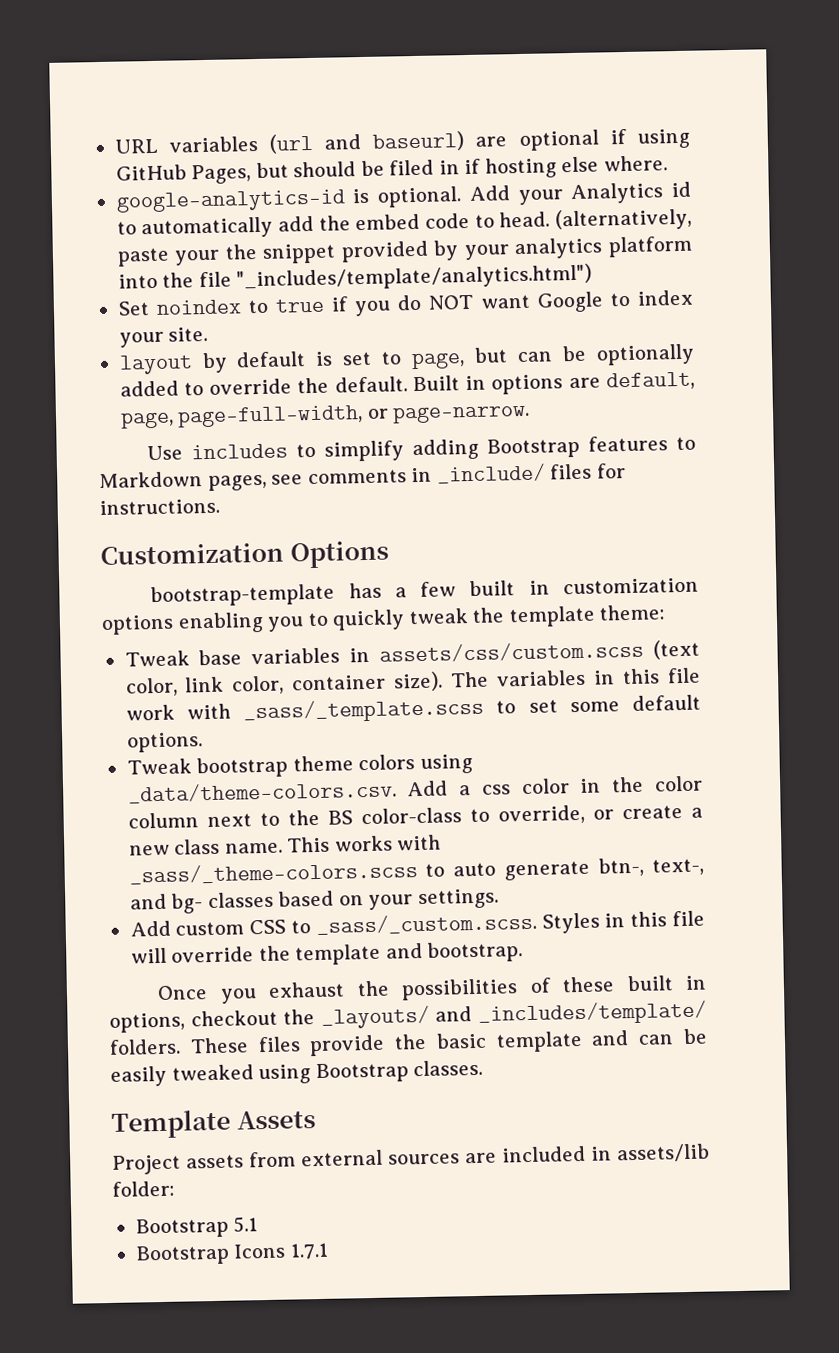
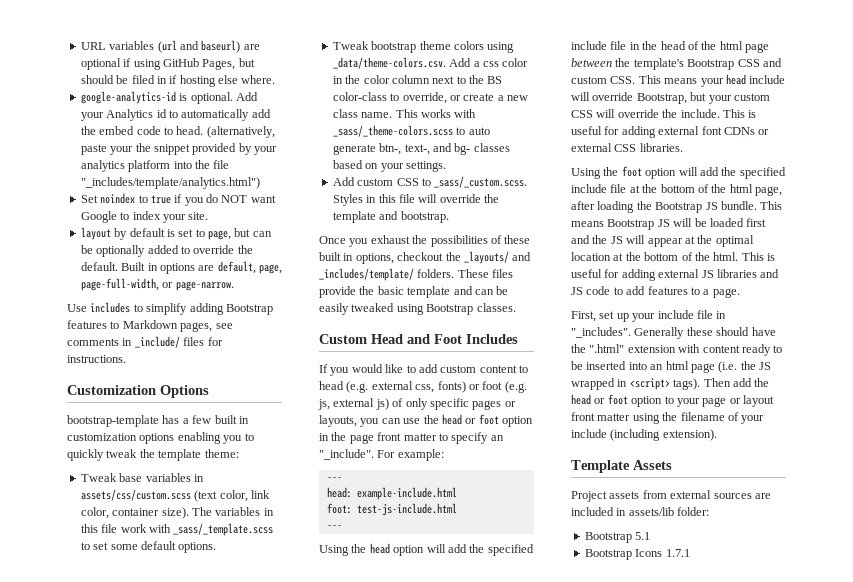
+ Custom Head and Foot Includes
+ If you would like to add custom content to head (e.g. external css, fonts) or foot (e.g. js, external js) of only specific pages or layouts, you can use the head or foot option in the page front matter to specify an "_include". For example:
+ ---
+ head: example-include.html
+ foot: test-js-include.html
+ ---
+ Using the head option will add the specified include file in the head of the html page between the template's Bootstrap CSS and custom CSS. This means your head include will override Bootstrap, but your custom CSS will override the include. This is useful for adding external font CDNs or external CSS libraries.
+ Using the foot option will add the specified include file at the bottom of the html page, after loading the Bootstrap JS bundle. This means Bootstrap JS will be loaded first and the JS will appear at the optimal location at the bottom of the html. This is useful for adding external JS libraries and JS code to add features to a page.
+ First, set up your include file in "_includes". Generally these should have the ".html" extension with content ready to be inserted into an html page (i.e. the JS wrapped in <script> tags). Then add the head or foot option to your page or layout front matter using the filename of your include (including extension).

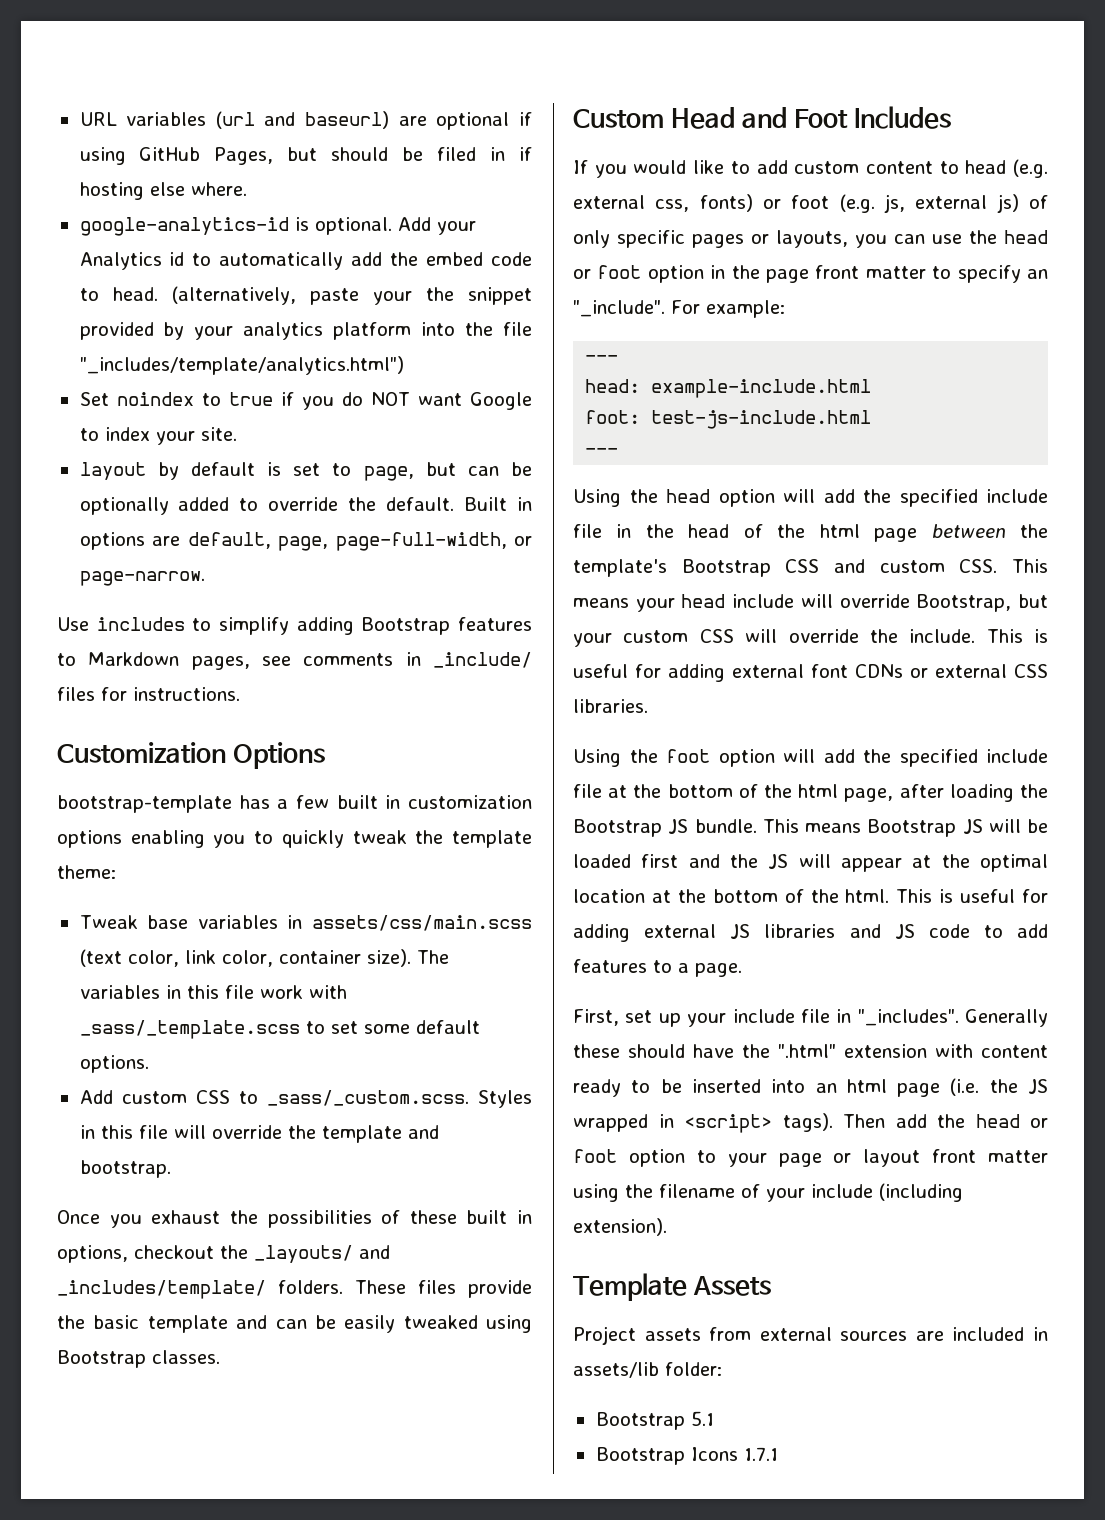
- Tweak base variables in assets/css/custom.scss (text color, link color, container size).
+ Tweak base variables in assets/css/main.scss (text color, link color, container size).
- Tweak bootstrap theme colors using _data/theme-colors.csv. Add a css color in the color column next to the BS color-class to override, or create a new class name. This works with _sass/_theme-colors.scss to auto generate btn-, text-, and bg- classes based on your settings.

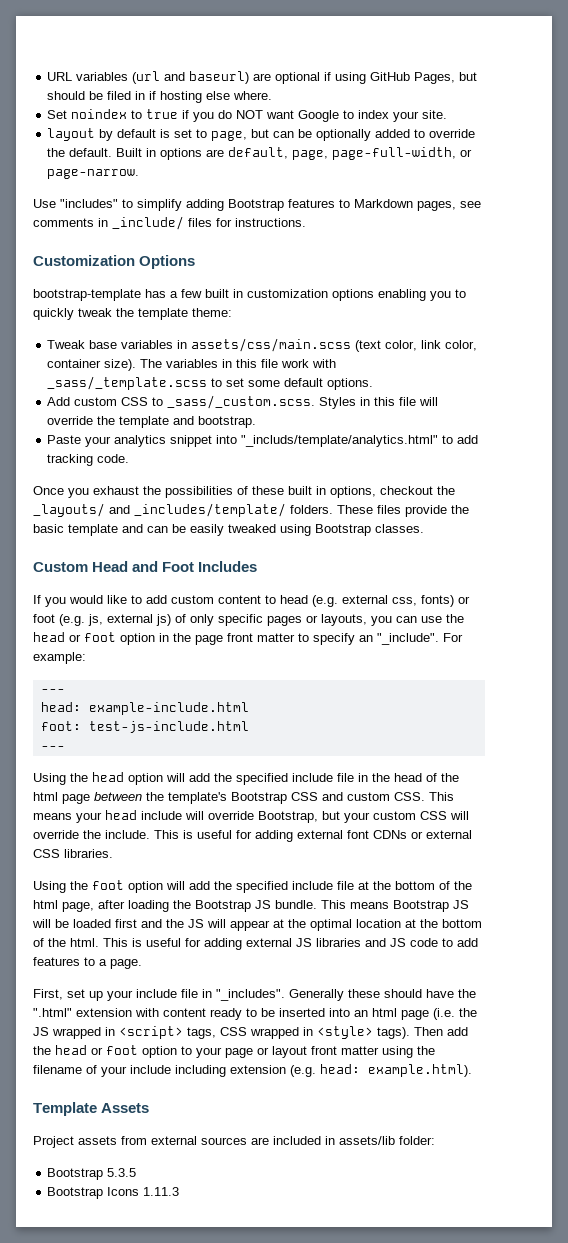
- google-analytics-id is optional. Add your Analytics id to automatically add the embed code to head. (alternatively, paste your the snippet provided by your analytics platform into the file "_includes/template/analytics.html")
- Use includes to simplify adding Bootstrap features to Markdown pages, see comments in _include/ files for instructions.
+ Use "includes" to simplify adding Bootstrap features to Markdown pages, see comments in _include/ files for instructions.
+ Paste your analytics snippet into "_includs/template/analytics.html" to add tracking code.
- Generally these should have the ".html" extension with content ready to be inserted into an html page (i.e. the JS wrapped in <script> tags).
+ Generally these should have the ".html" extension with content ready to be inserted into an html page (i.e. the JS wrapped in <script> tags, CSS wrapped in <style> tags).
- Then add the head or foot option to your page or layout front matter using the filename of your include (including extension).
+ Then add the head or foot option to your page or layout front matter using the filename of your include including extension (e.g. head: example.html).
- Bootstrap 5.1
+ Bootstrap 5.3.5
- Bootstrap Icons 1.7.1
+ Bootstrap Icons 1.11.3

